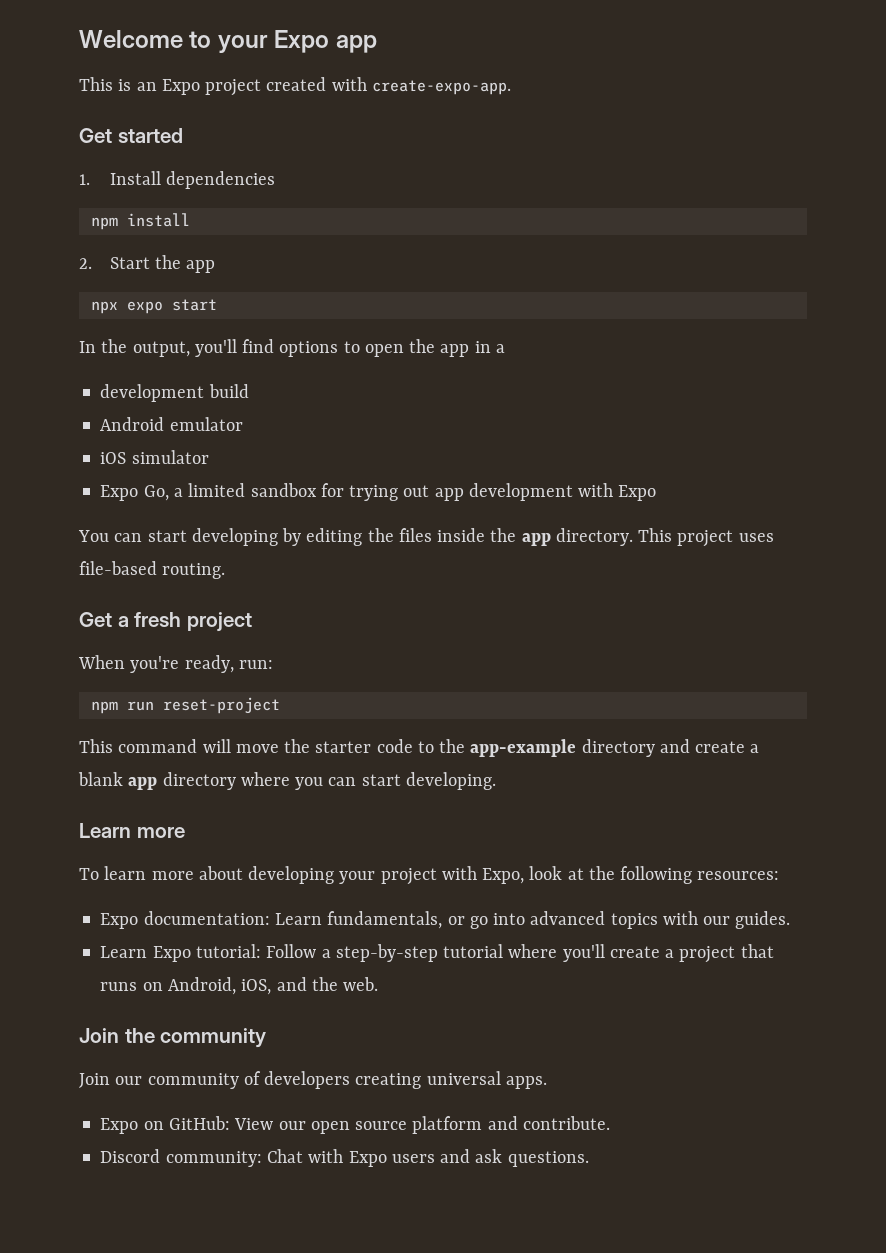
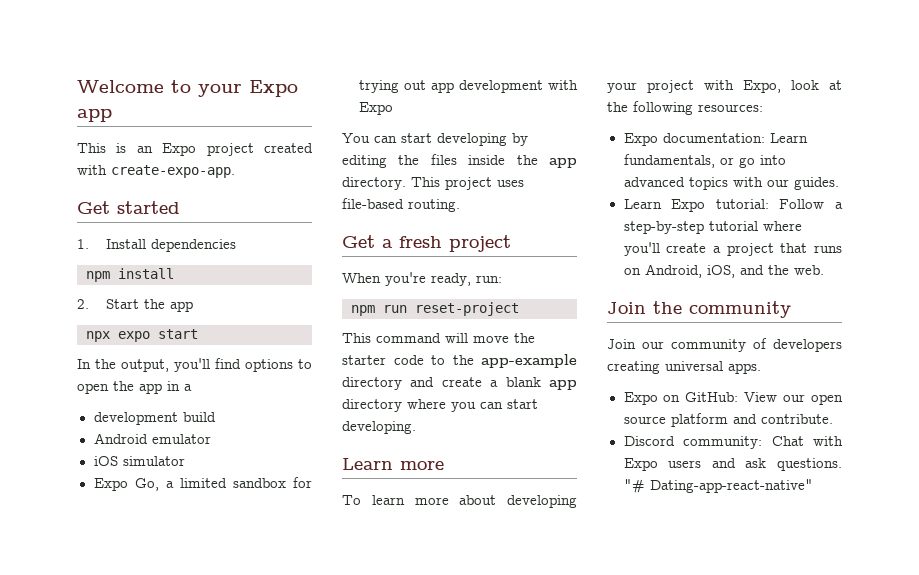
+ "# Dating-app-react-native"

